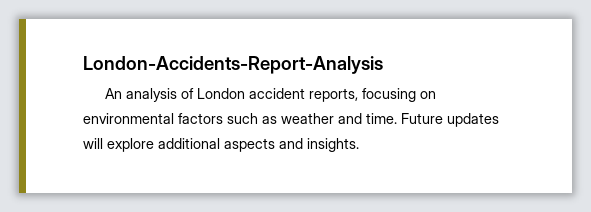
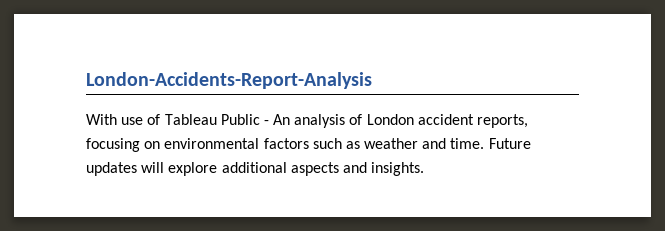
- An analysis of London accident reports, focusing on environmental factors such as weather and time.
+ With use of Tableau Public - An analysis of London accident reports, focusing on environmental factors such as weather and time.

